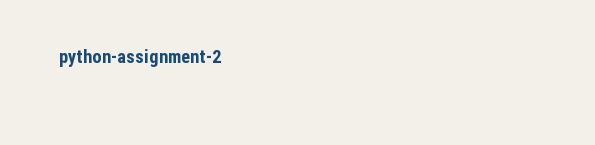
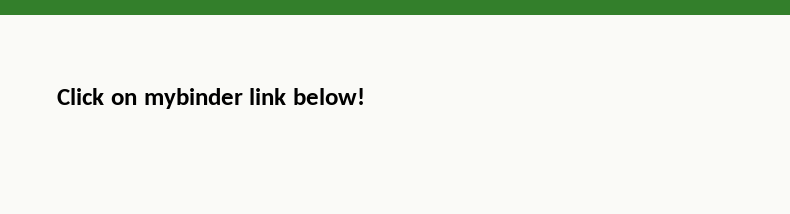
- python-assignment-2
+ Click on mybinder link below!

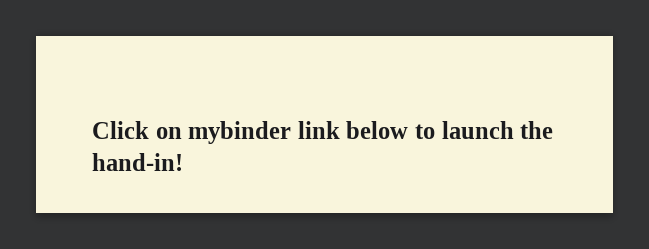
- Click on mybinder link below!
+ Click on mybinder link below to launch the hand-in!

